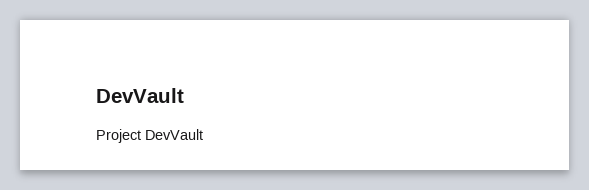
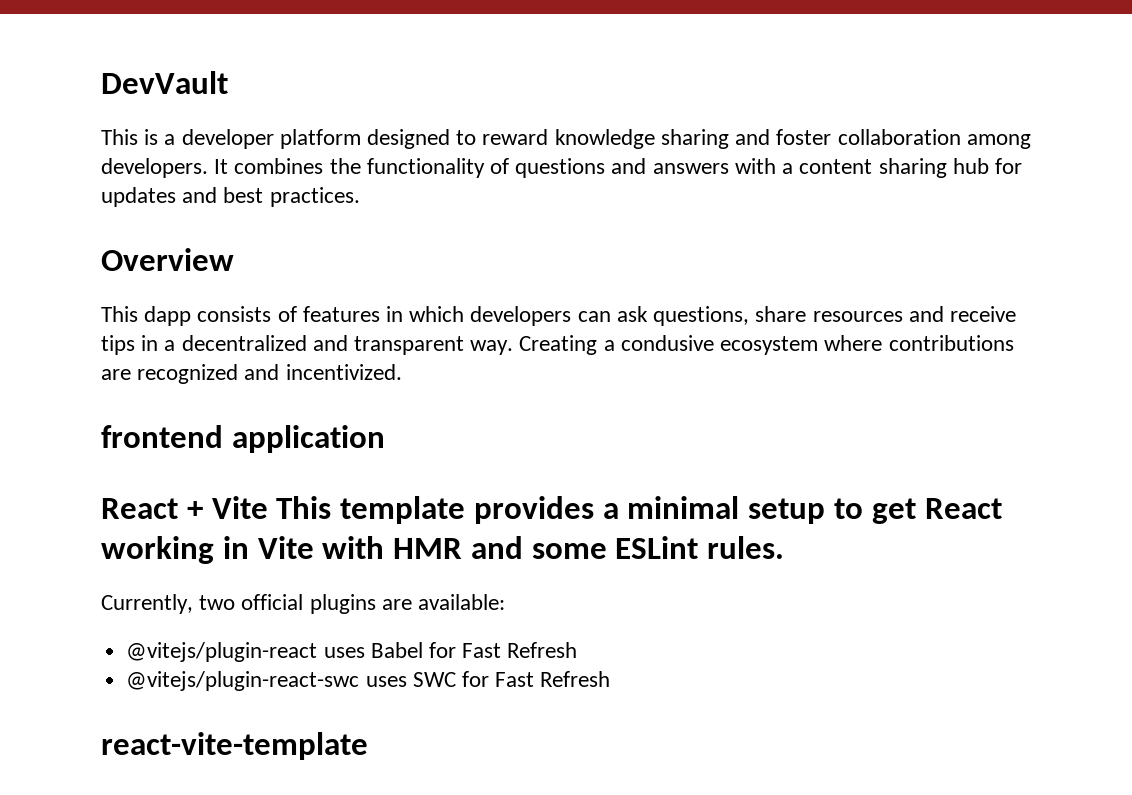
- Project DevVault
+ This is a developer platform designed to reward knowledge sharing and foster collaboration among developers. It combines the functionality of questions and answers with a content sharing hub for updates and best practices.
+ Overview
+ This dapp consists of features in which developers can ask questions, share resources and receive tips in a decentralized and transparent way. Creating a condusive ecosystem where contributions are recognized and incentivized.
+ frontend application
+ React + Vite This template provides a minimal setup to get React working in Vite with HMR and some ESLint rules.
+ Currently, two official plugins are available:
+ @vitejs/plugin-react uses Babel for Fast Refresh
+ @vitejs/plugin-react-swc uses SWC for Fast Refresh
+ react-vite-template

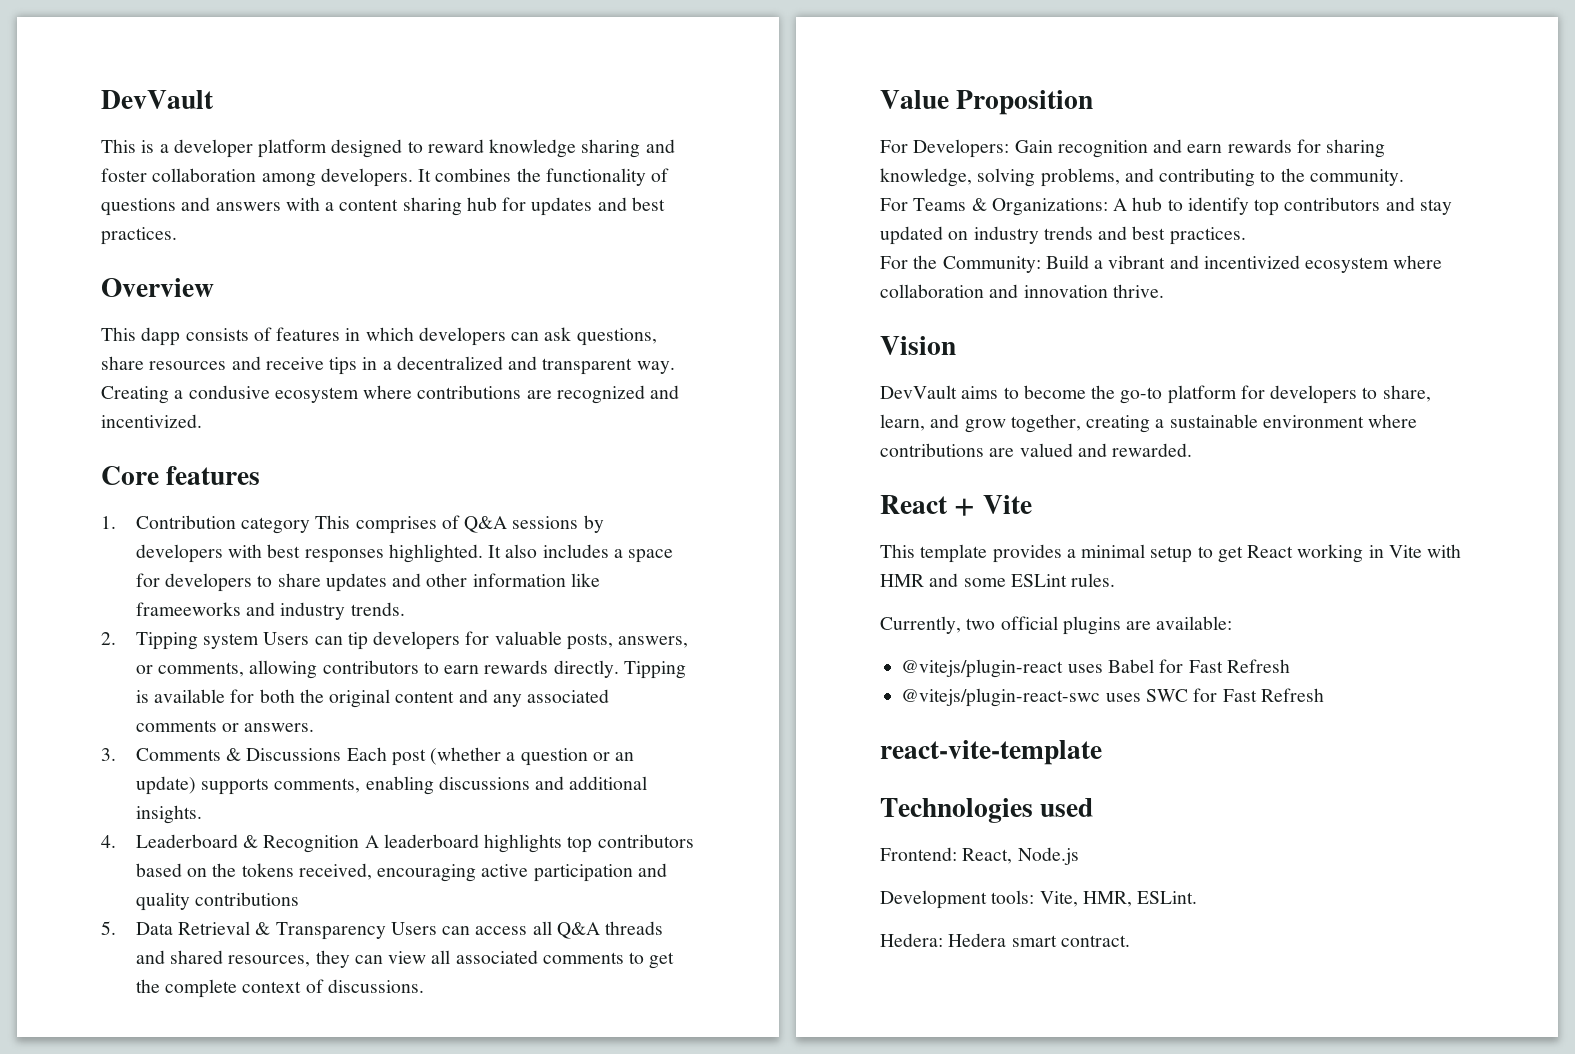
- frontend application
+ Core features
+ 1. Contribution category This comprises of Q&A sessions by developers with best responses highlighted. It also includes a space for developers to share updates and other information like frameeworks and industry trends.
+ 2. Tipping system Users can tip developers for valuable posts, answers, or comments, allowing contributors to earn rewards directly. Tipping is available for both the original content and any associated comments or answers.
+ 3. Comments & Discussions Each post (whether a question or an update) supports comments, enabling discussions and additional insights.
+ 4. Leaderboard & Recognition A leaderboard highlights top contributors based on the tokens received, encouraging active participation and quality contributions
+ 5. Data Retrieval & Transparency Users can access all Q&A threads and shared resources, they can view all associated comments to get the complete context of discussions.
+ Value Proposition
+ For Developers: Gain recognition and earn rewards for sharing knowledge, solving problems, and contributing to the community.
+ For Teams & Organizations: A hub to identify top contributors and stay updated on industry trends and best practices.
+ For the Community: Build a vibrant and incentivized ecosystem where collaboration and innovation thrive.
+ Vision
+ DevVault aims to become the go-to platform for developers to share, learn, and grow together, creating a sustainable environment where contributions are valued and rewarded.
- React + Vite This template provides a minimal setup to get React working in Vite with HMR and some ESLint rules.
+ React + Vite
+ This template provides a minimal setup to get React working in Vite with HMR and some ESLint rules.
+ Technologies used
+ Frontend: React, Node.js
+ Development tools: Vite, HMR, ESLint.
+ Hedera: Hedera smart contract.

